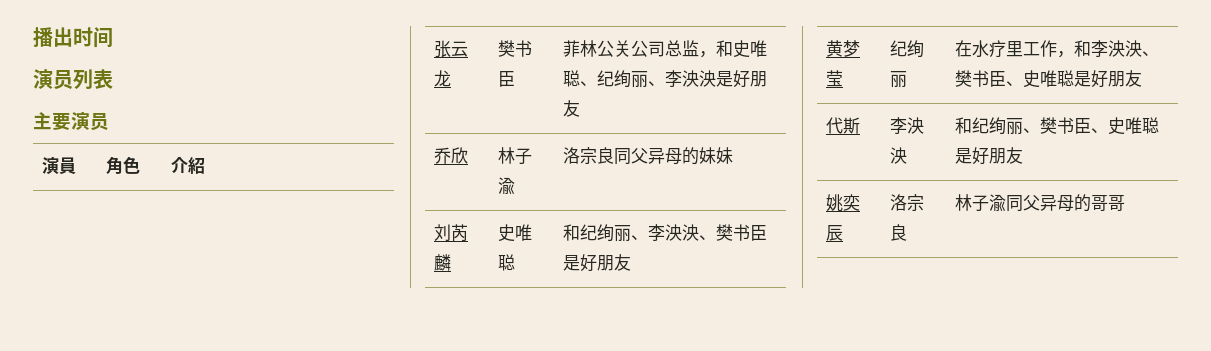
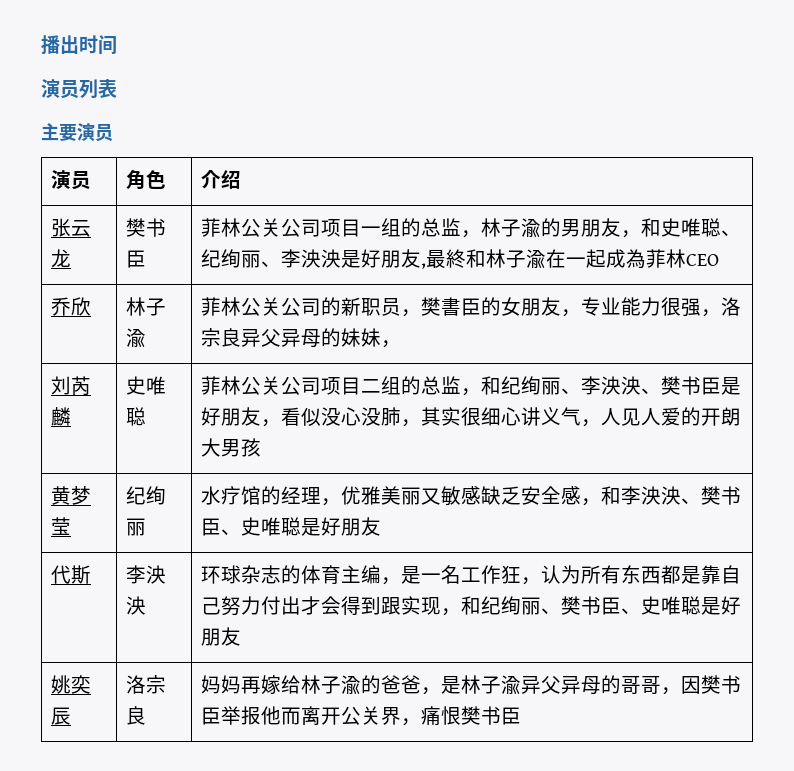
- 演員 | 角色 | 介紹
+ 演员 | 角色 | 介绍
- 张云龙 | 樊书臣 | 菲林公关公司总监，和史唯聪、纪绚丽、李泱泱是好朋友
- 乔欣 | 林子渝 | 洛宗良同父异母的妹妹
+ 张云龙 | 樊书臣 | 菲林公关公司项目一组的总监，林子渝的男朋友，和史唯聪、纪绚丽、李泱泱是好朋友,最終和林子渝在一起成為菲林CEO
+ 乔欣 | 林子渝 | 菲林公关公司的新职员，樊書臣的女朋友，专业能力很强，洛宗良异父异母的妹妹，
- 刘芮麟 | 史唯聪 | 和纪绚丽、李泱泱、樊书臣是好朋友
- 黄梦莹 | 纪绚丽 | 在水疗里工作，和李泱泱、樊书臣、史唯聪是好朋友
+ 刘芮麟 | 史唯聪 | 菲林公关公司项目二组的总监，和纪绚丽、李泱泱、樊书臣是好朋友，看似没心没肺，其实很细心讲义气，人见人爱的开朗大男孩
+ 黄梦莹 | 纪绚丽 | 水疗馆的经理，优雅美丽又敏感缺乏安全感，和李泱泱、樊书臣、史唯聪是好朋友
- 代斯 | 李泱泱 | 和纪绚丽、樊书臣、史唯聪是好朋友
+ 代斯 | 李泱泱 | 环球杂志的体育主编，是一名工作狂，认为所有东西都是靠自己努力付出才会得到跟实现，和纪绚丽、樊书臣、史唯聪是好朋友
- 姚奕辰 | 洛宗良 | 林子渝同父异母的哥哥
+ 姚奕辰 | 洛宗良 | 妈妈再嫁给林子渝的爸爸，是林子渝异父异母的哥哥，因樊书臣举报他而离开公关界，痛恨樊书臣

